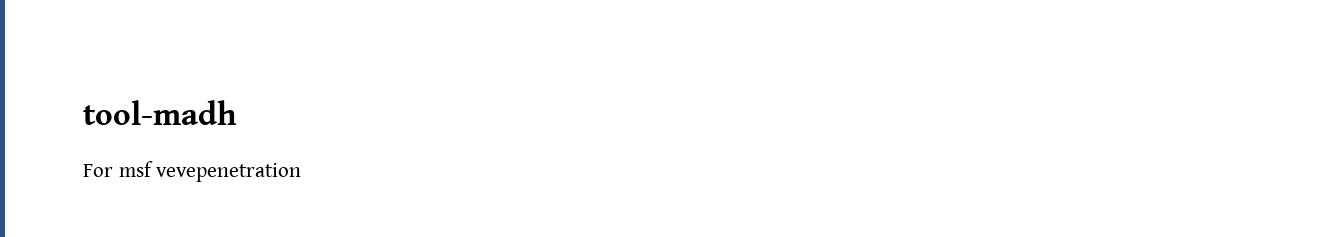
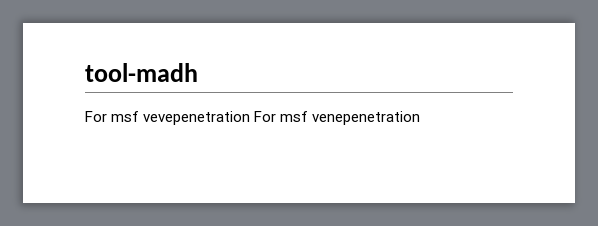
- For msf vevepenetration
+ For msf vevepenetration For msf venepenetration

